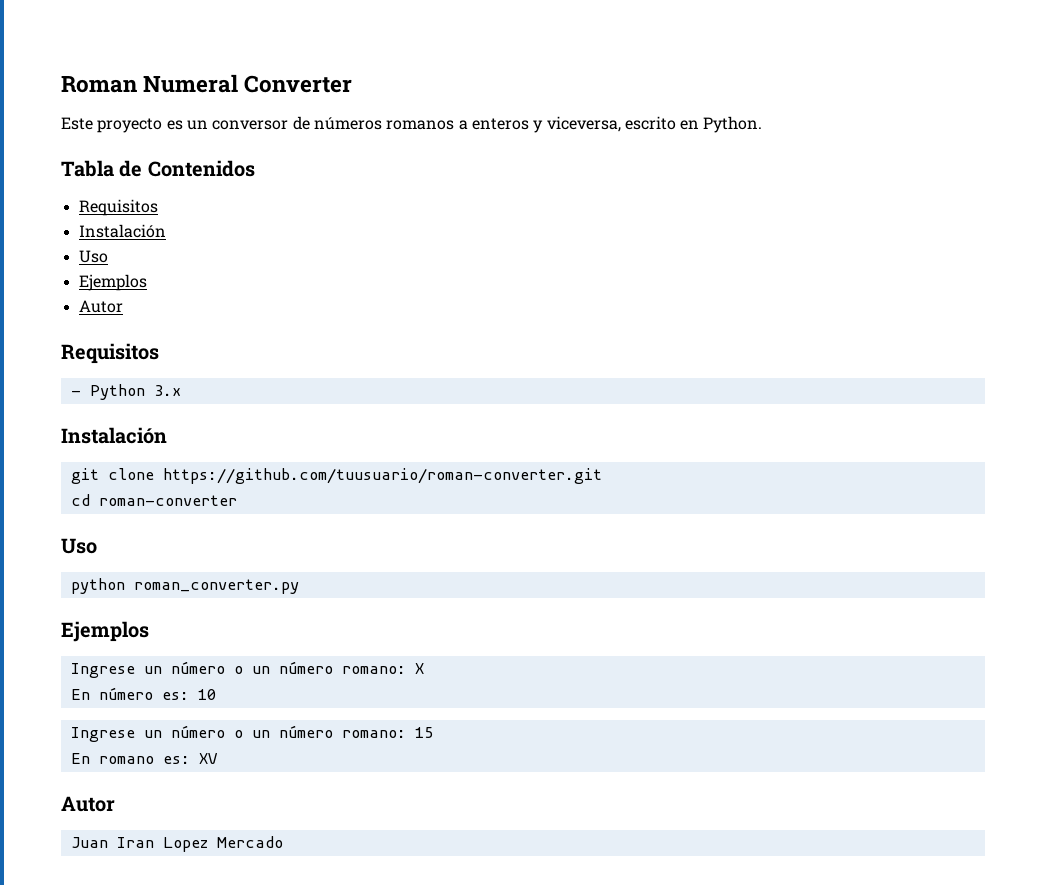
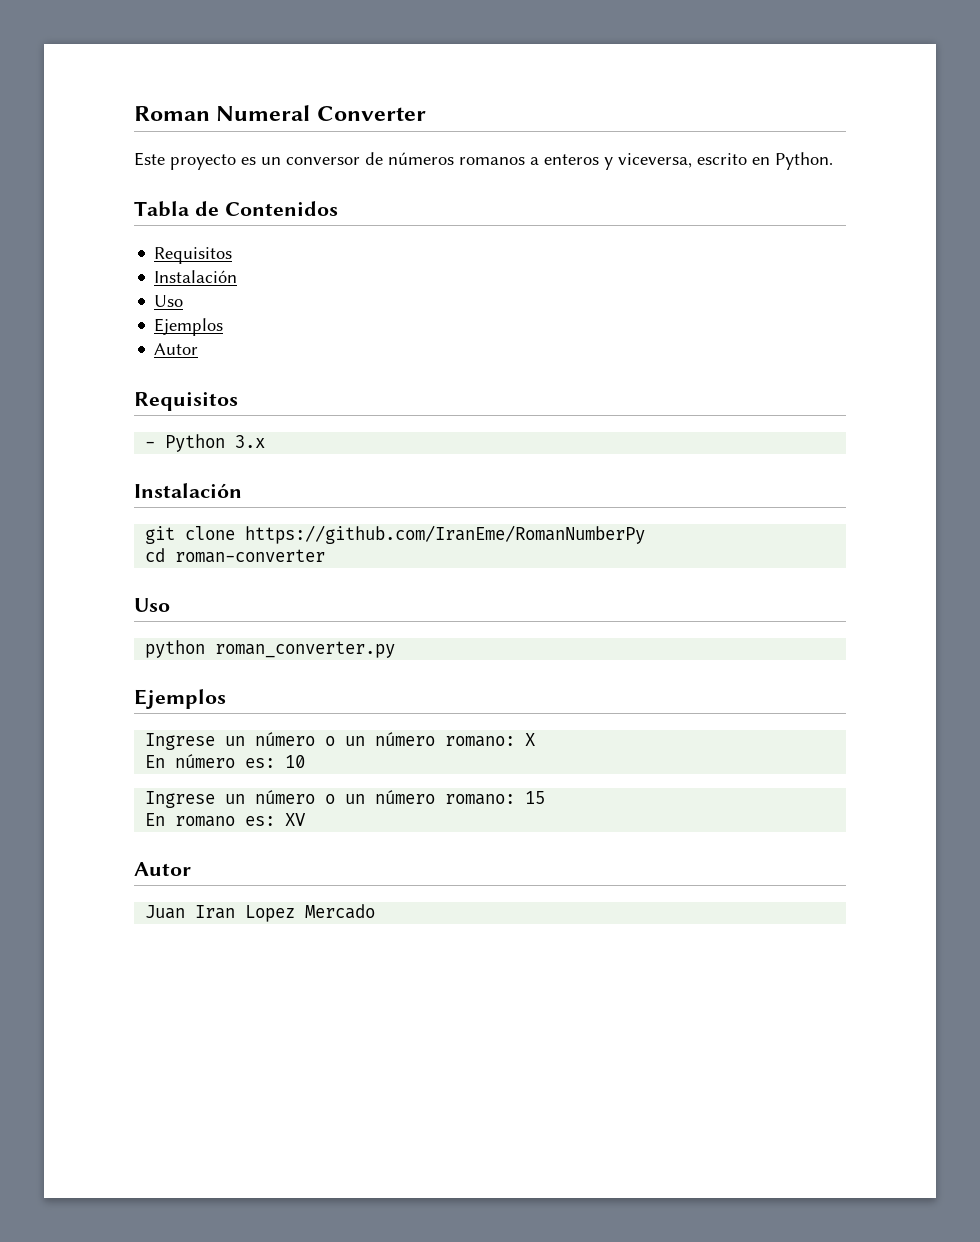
- git clone https://github.com/tuusuario/roman-converter.git
+ git clone https://github.com/IranEme/RomanNumberPy

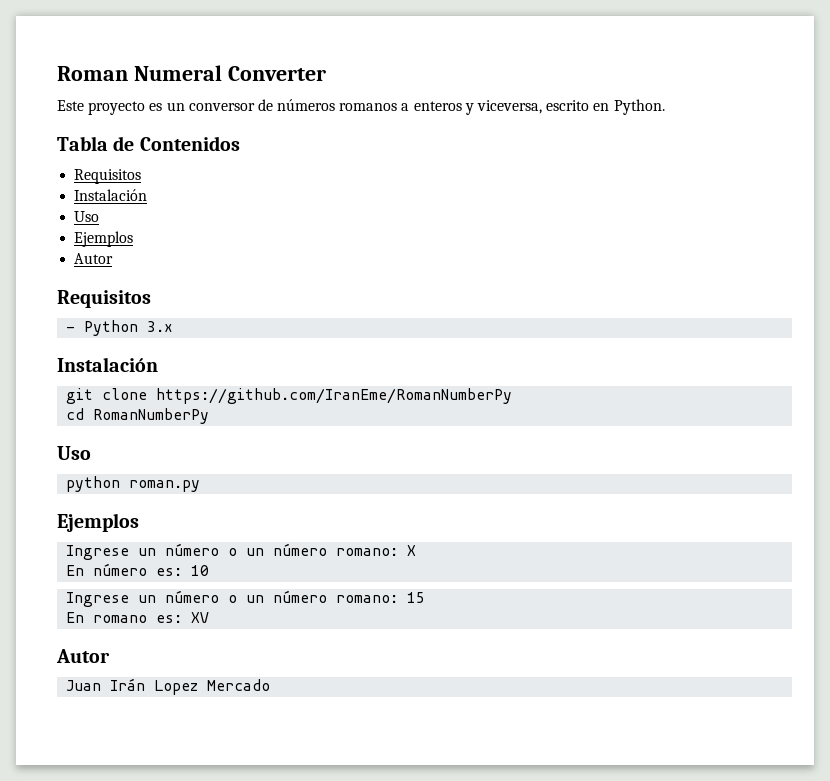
- cd roman-converter
+ cd RomanNumberPy
- python roman_converter.py
+ python roman.py
- Juan Iran Lopez Mercado
+ Juan Irán Lopez Mercado

